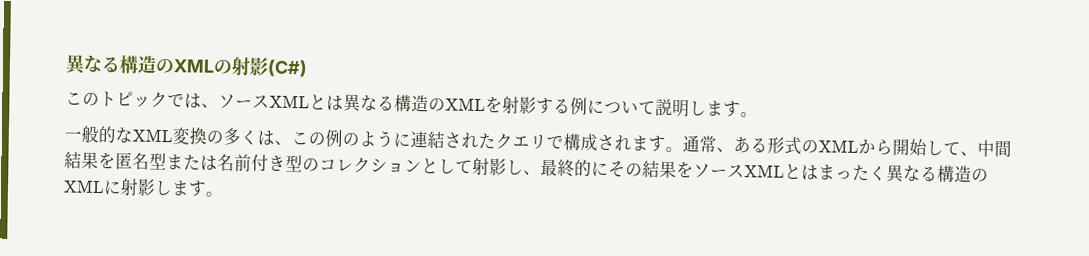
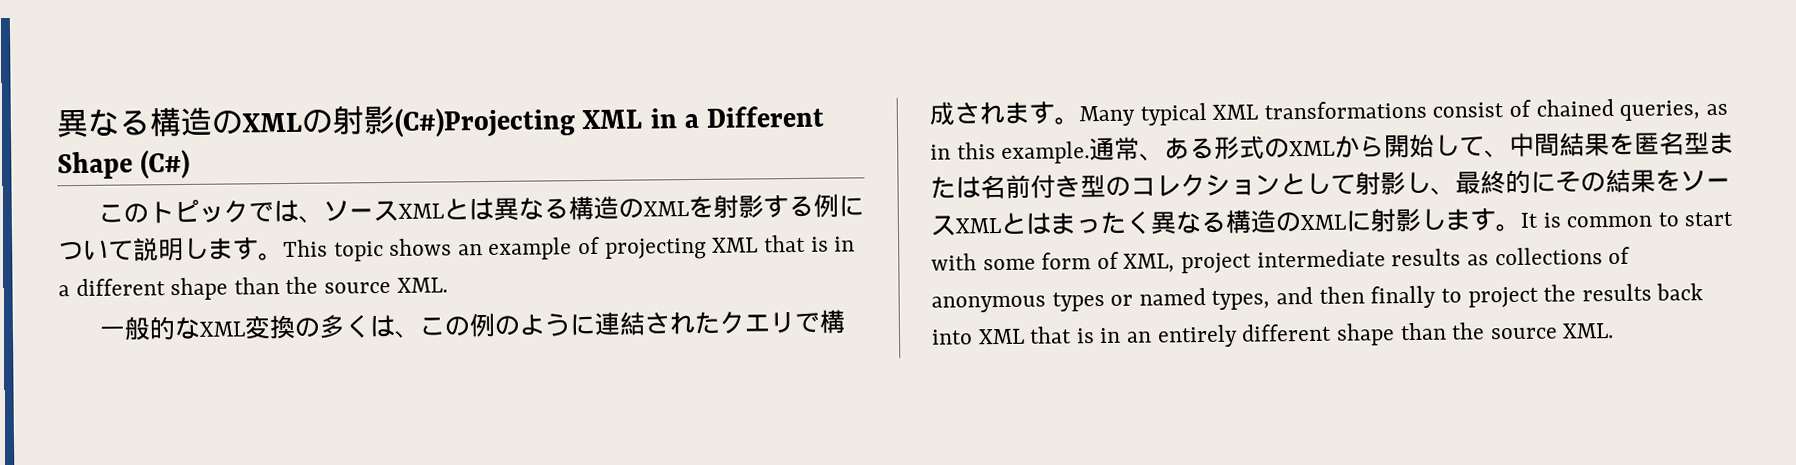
- 異なる構造のXMLの射影(C#)
+ 異なる構造のXMLの射影(C#)Projecting XML in a Different Shape (C#)
+ This topic shows an example of projecting XML that is in a different shape than the source XML.
+ Many typical XML transformations consist of chained queries, as in this example.
+ It is common to start with some form of XML, project intermediate results as collections of anonymous types or named types, and then finally to project the results back into XML that is in an entirely different shape than the source XML.

